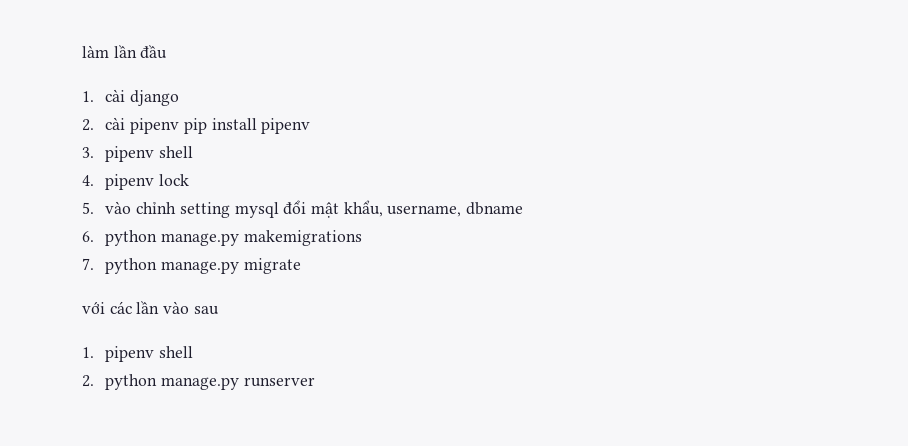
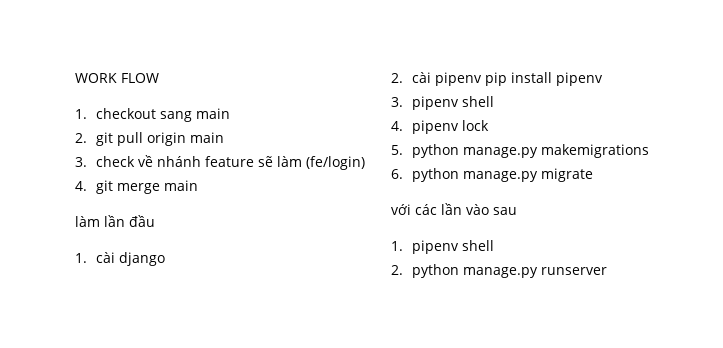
+ WORK FLOW
+ 1. checkout sang main
+ 2. git pull origin main
+ 3. check về nhánh feature sẽ làm (fe/login)
+ 4. git merge main
- 5. vào chỉnh setting mysql đổi mật khẩu, username, dbname
- 6. python manage.py makemigrations
+ 5. python manage.py makemigrations
- 7. python manage.py migrate
+ 6. python manage.py migrate

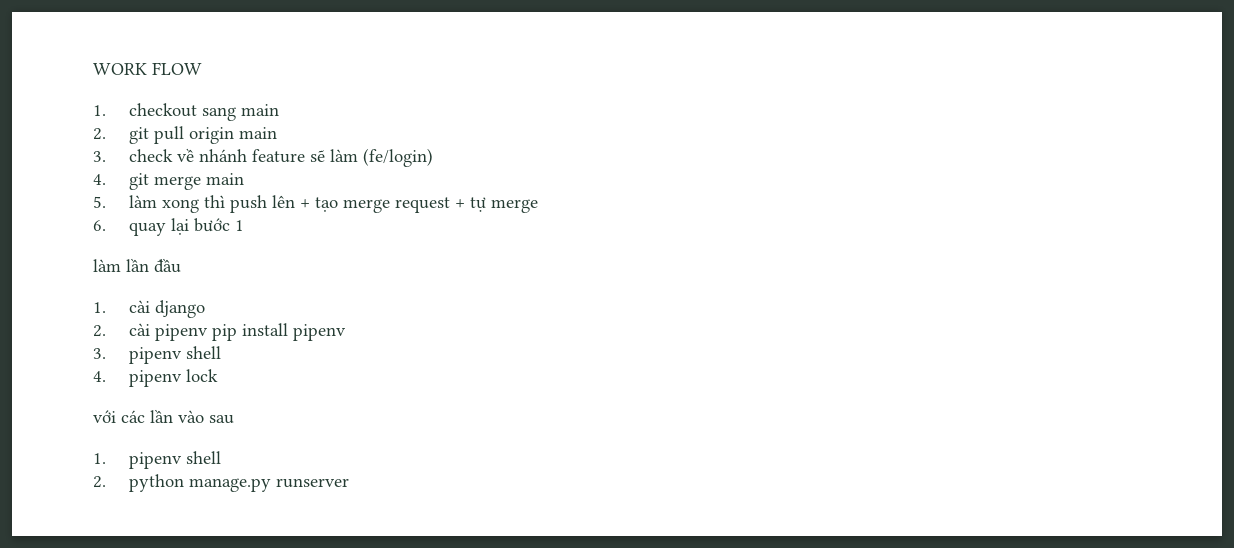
+ 5. làm xong thì push lên + tạo merge request + tự merge
+ 6. quay lại bước 1
- 5. python manage.py makemigrations
- 6. python manage.py migrate

